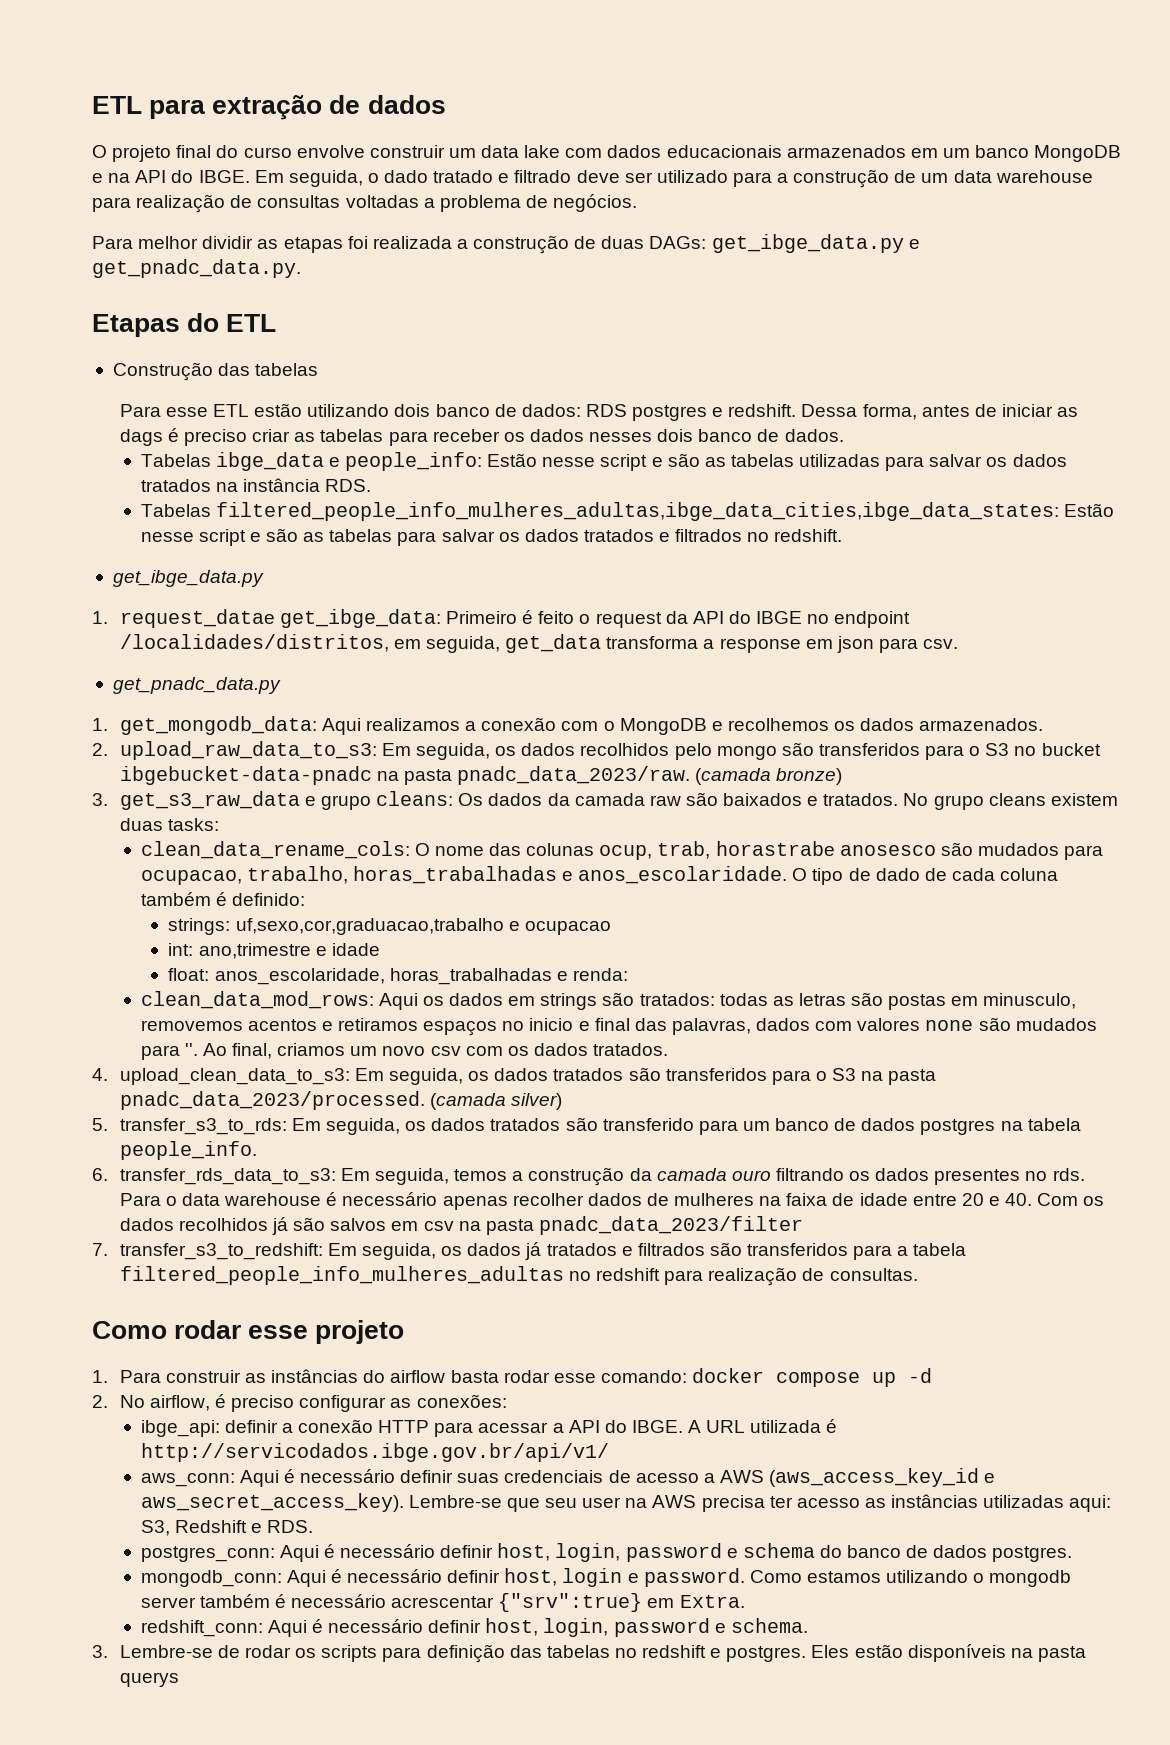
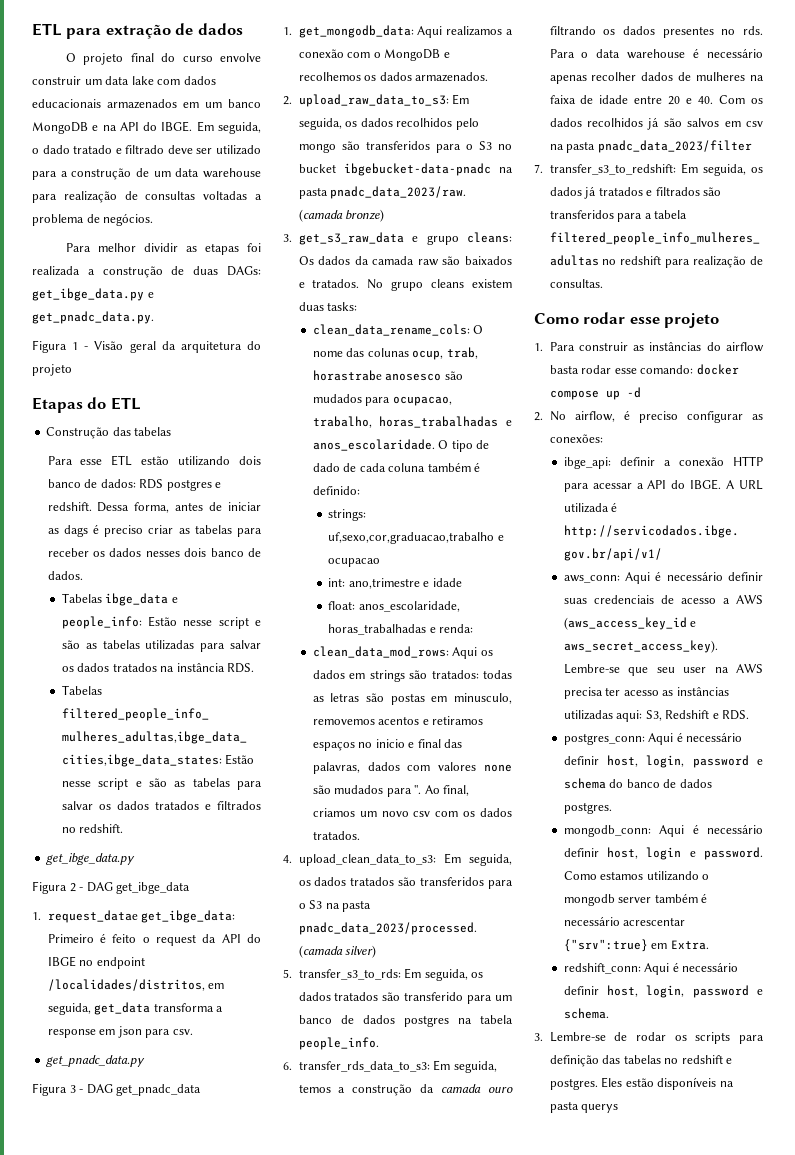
+ Figura 1 - Visão geral da arquitetura do projeto
+ Figura 2 - DAG get_ibge_data
+ Figura 3 - DAG get_pnadc_data

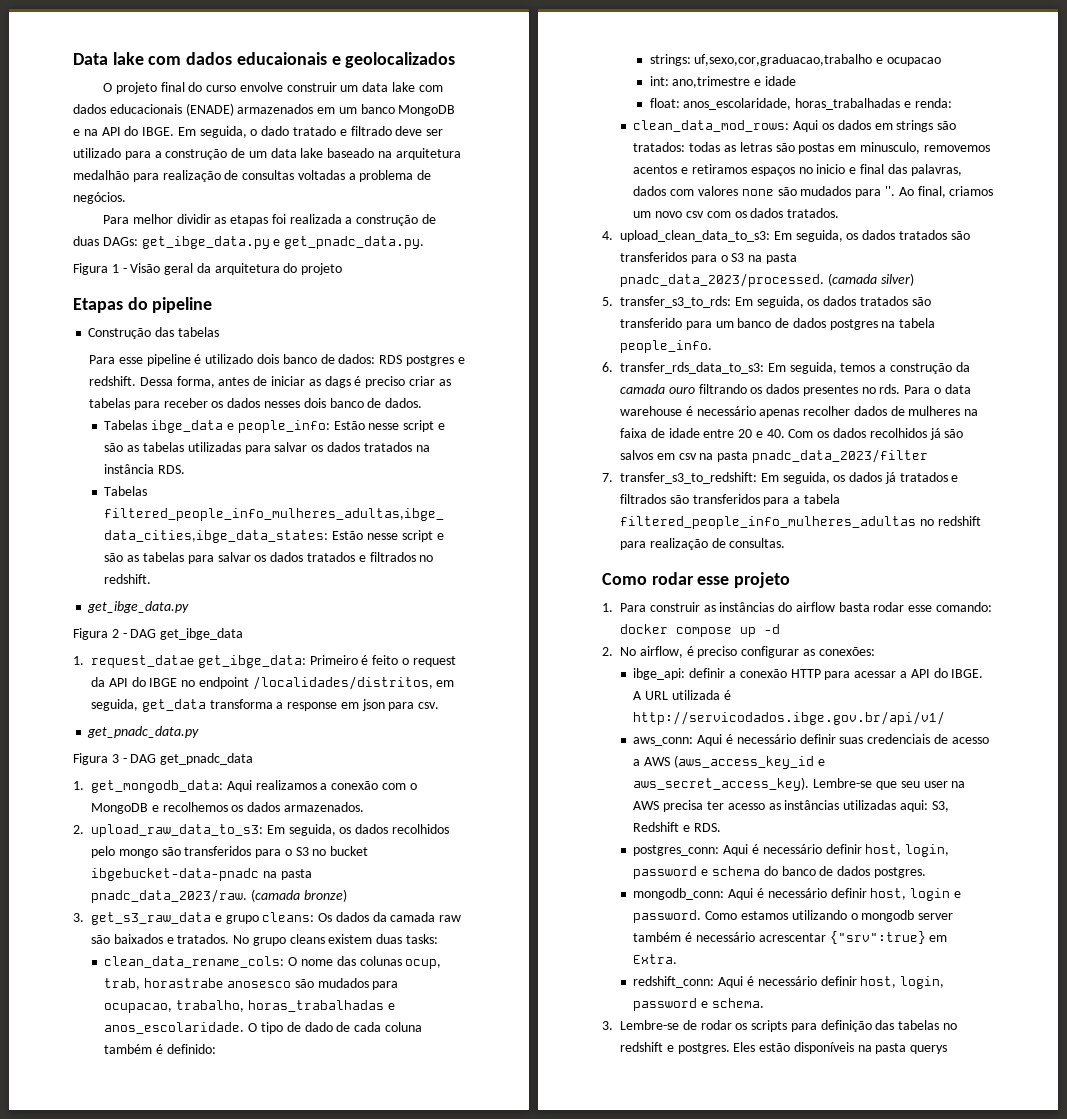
- ETL para extração de dados
+ Data lake com dados educaionais e geolocalizados
- O projeto final do curso envolve construir um data lake com dados educacionais armazenados em um banco MongoDB e na API do IBGE.
+ O projeto final do curso envolve construir um data lake com dados educacionais (ENADE) armazenados em um banco MongoDB e na API do IBGE.
- Em seguida, o dado tratado e filtrado deve ser utilizado para a construção de um data warehouse para realização de consultas voltadas a problema de negócios.
+ Em seguida, o dado tratado e filtrado deve ser utilizado para a construção de um data lake baseado na arquitetura medalhão para realização de consultas voltadas a problema de negócios.
- Etapas do ETL
+ Etapas do pipeline
- Para esse ETL estão utilizando dois banco de dados: RDS postgres e redshift.
+ Para esse pipeline é utilizado dois banco de dados: RDS postgres e redshift.

